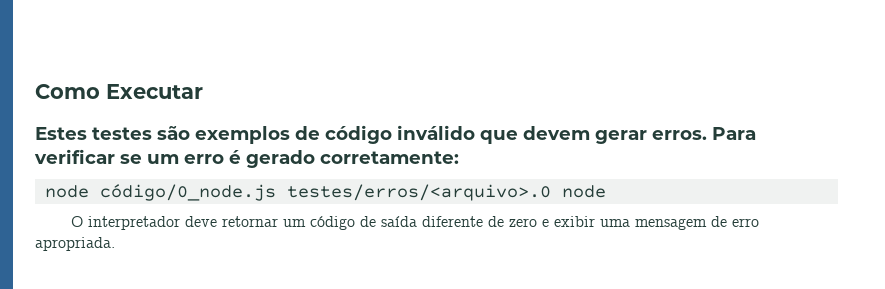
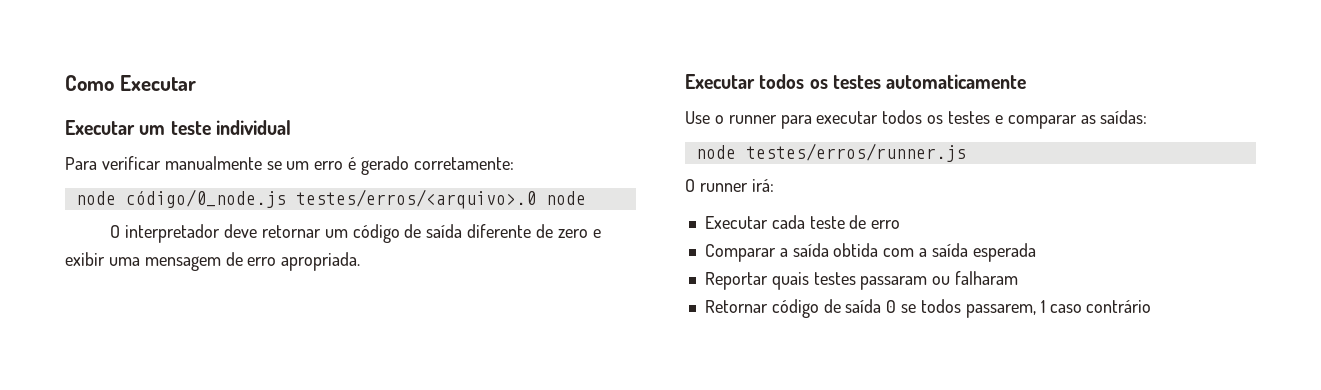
- Estes testes são exemplos de código inválido que devem gerar erros. Para verificar se um erro é gerado corretamente:
+ Executar um teste individual
+ Para verificar manualmente se um erro é gerado corretamente:
+ Executar todos os testes automaticamente
+ Use o runner para executar todos os testes e comparar as saídas:
+ node testes/erros/runner.js
+ O runner irá:
+ Executar cada teste de erro
+ Comparar a saída obtida com a saída esperada
+ Reportar quais testes passaram ou falharam
+ Retornar código de saída 0 se todos passarem, 1 caso contrário

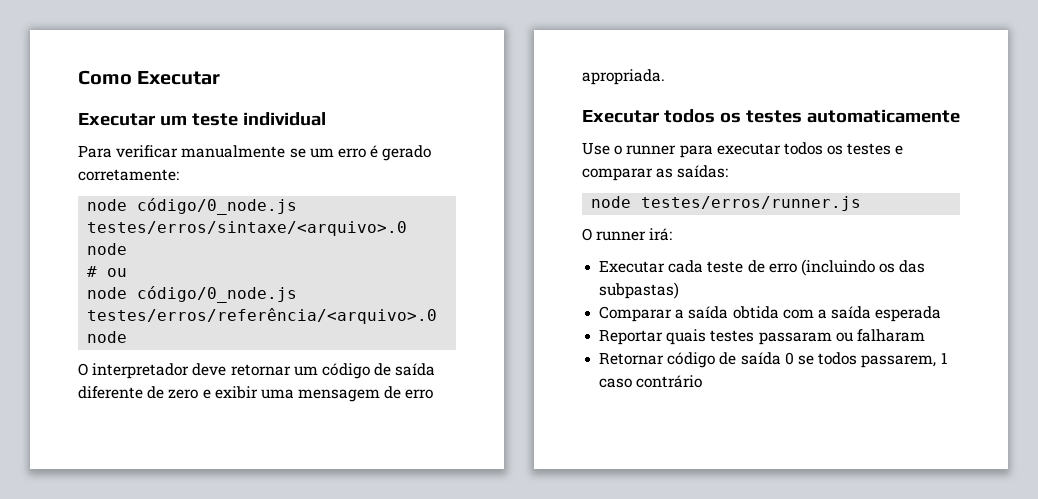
- node código/0_node.js testes/erros/<arquivo>.0 node
+ node código/0_node.js testes/erros/sintaxe/<arquivo>.0 node
+ # ou
+ node código/0_node.js testes/erros/referência/<arquivo>.0 node
- Executar cada teste de erro
+ Executar cada teste de erro (incluindo os das subpastas)

